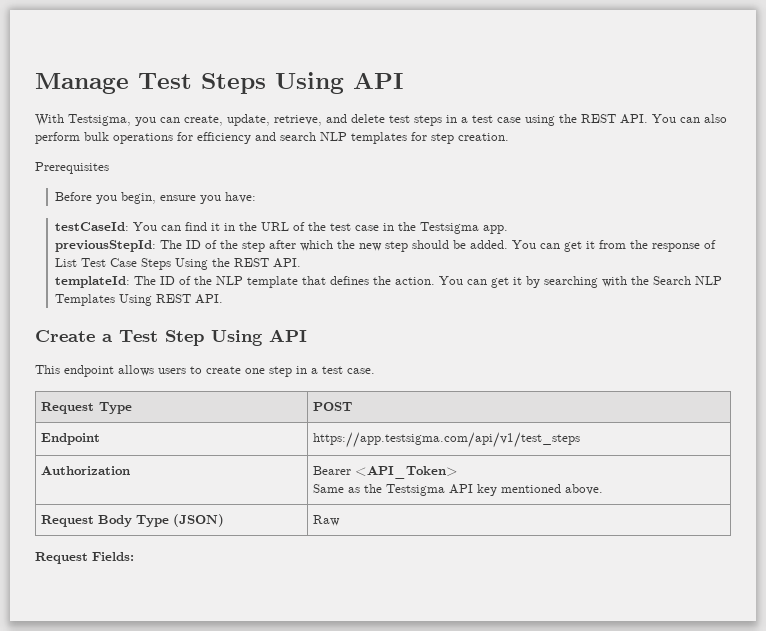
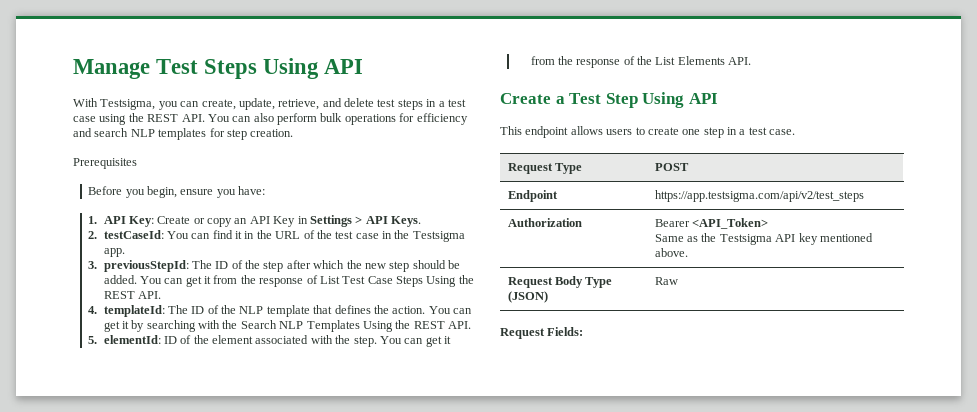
- testCaseId: You can find it in the URL of the test case in the Testsigma app.
+ 1. API Key: Create or copy an API Key in Settings > API Keys.
+ 2. testCaseId: You can find it in the URL of the test case in the Testsigma app.
- previousStepId: The ID of the step after which the new step should be added.
+ 3. previousStepId: The ID of the step after which the new step should be added.
- templateId: The ID of the NLP template that defines the action.
+ 4. templateId: The ID of the NLP template that defines the action.
- You can get it by searching with the Search NLP Templates Using REST API.
+ You can get it by searching with the Search NLP Templates Using the REST API.
+ 5. elementId: ID of the element associated with the step. You can get it from the response of the List Elements API.
- Endpoint | https://app.testsigma.com/api/v1/test_steps
+ Endpoint | https://app.testsigma.com/api/v2/test_steps

